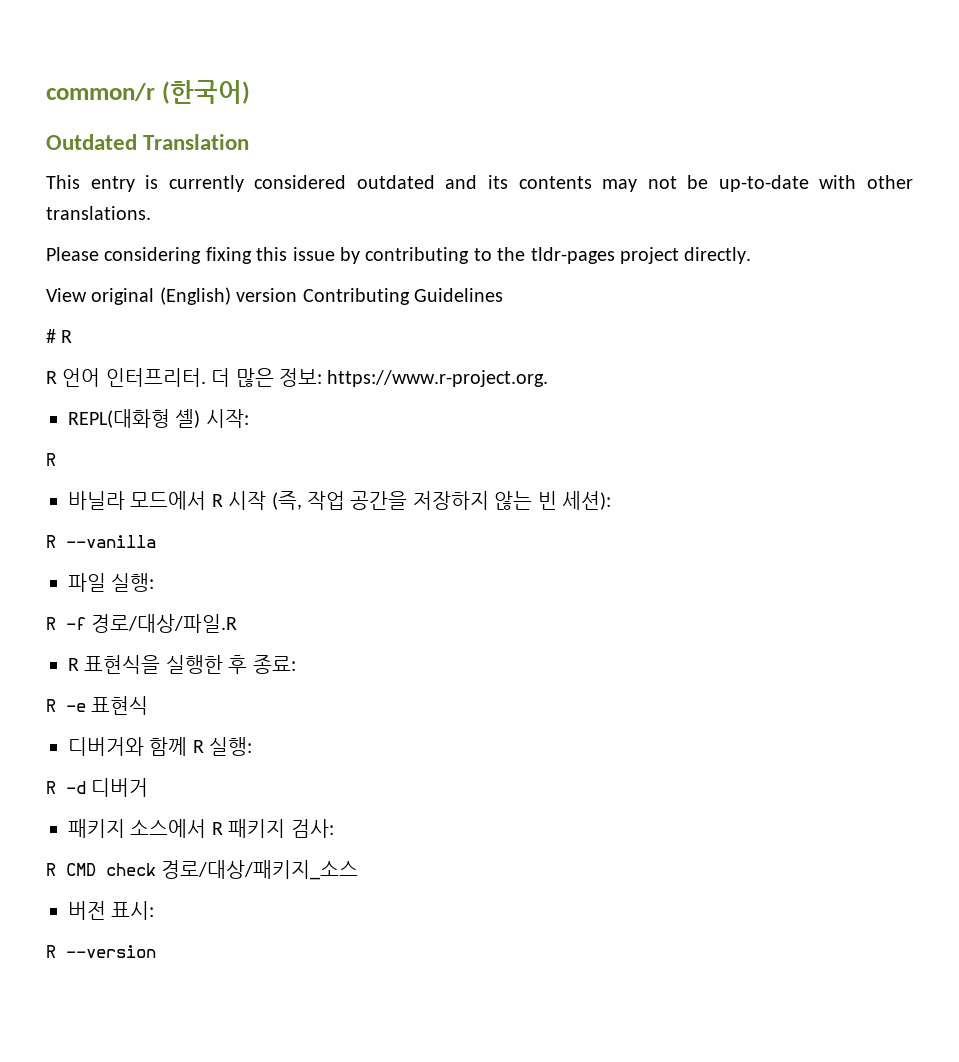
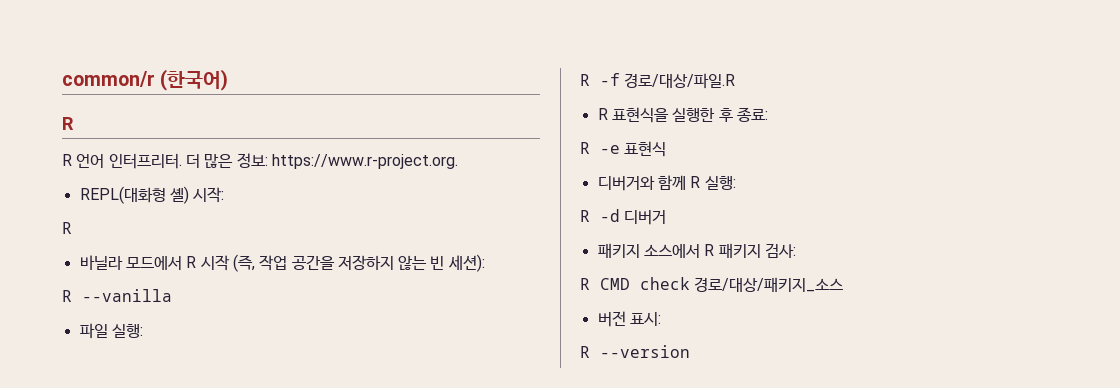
  common/r (한국어)
- Outdated Translation
- This entry is currently considered outdated and its contents may not be up-to-date with other translations.
- Please considering fixing this issue by contributing to the tldr-pages project directly.
- View original (English) version Contributing Guidelines
- # R
+ R

